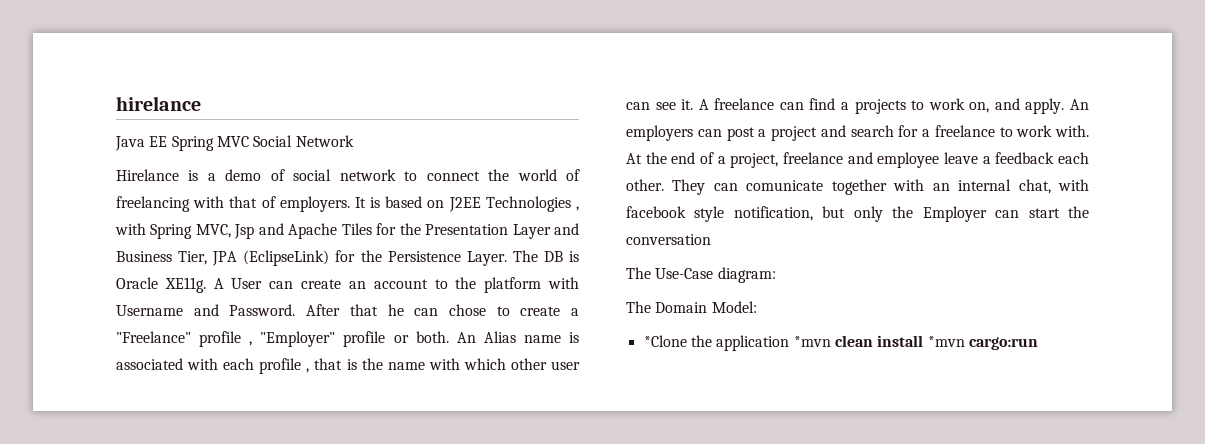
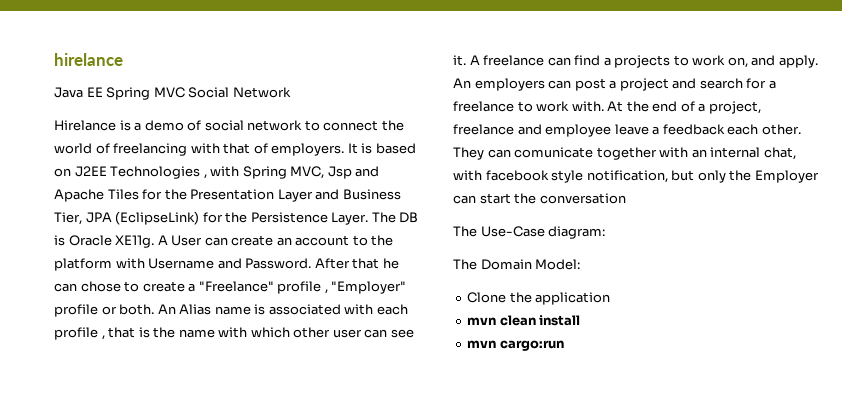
- *Clone the application *mvn clean install *mvn cargo:run
+ Clone the application
+ mvn clean install
+ mvn cargo:run

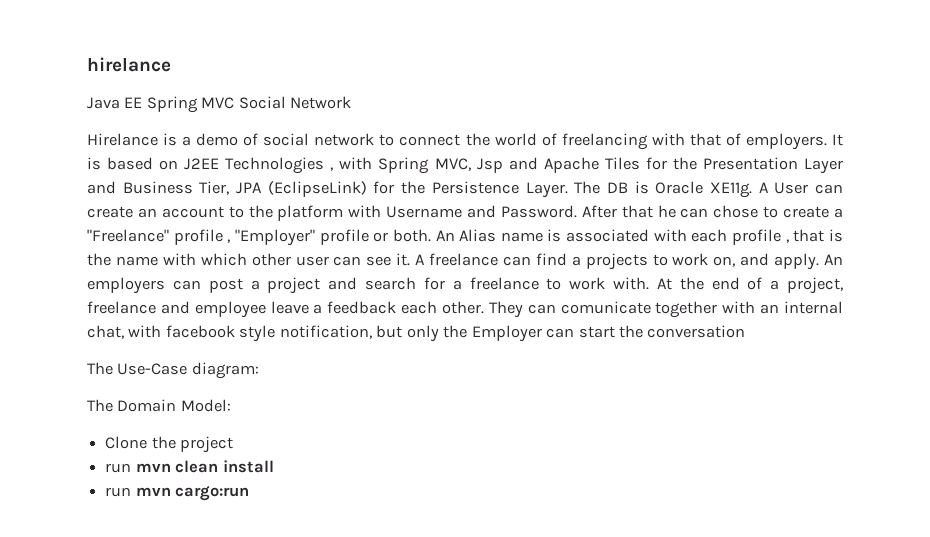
- Clone the application
- mvn clean install
+ Clone the project
+ run mvn clean install
- mvn cargo:run
+ run mvn cargo:run

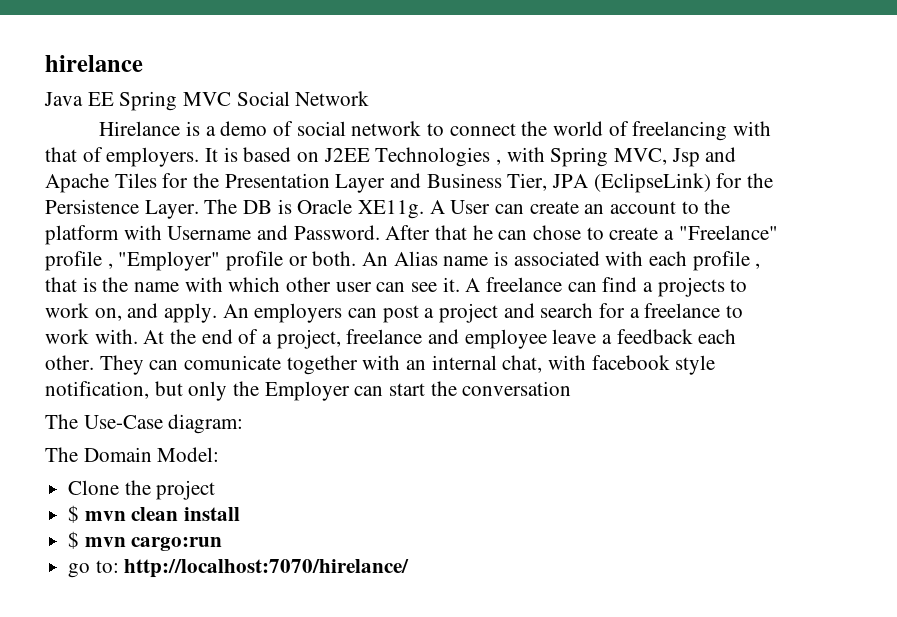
- run mvn clean install
+ $ mvn clean install
- run mvn cargo:run
+ $ mvn cargo:run
+ go to: http://localhost:7070/hirelance/

